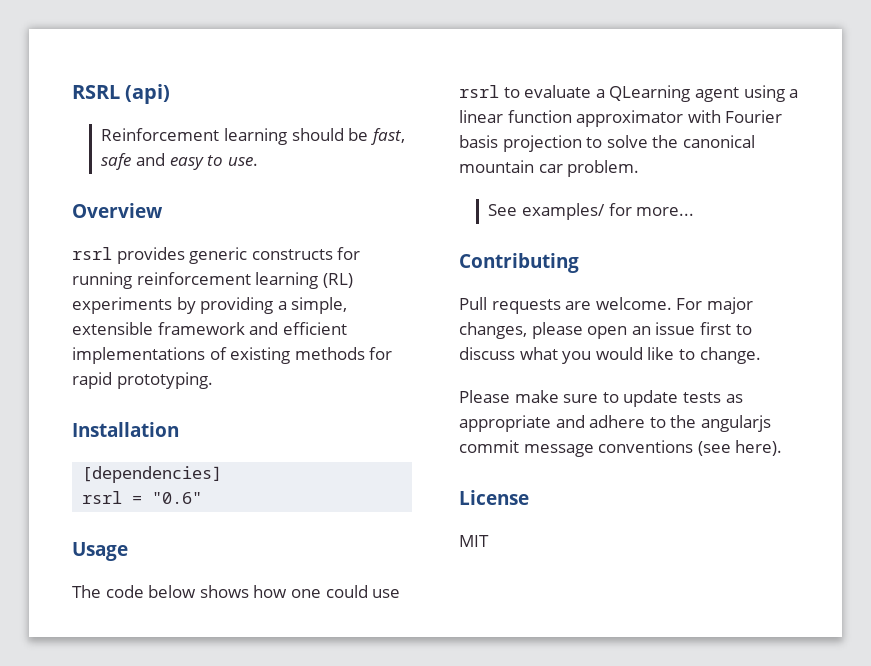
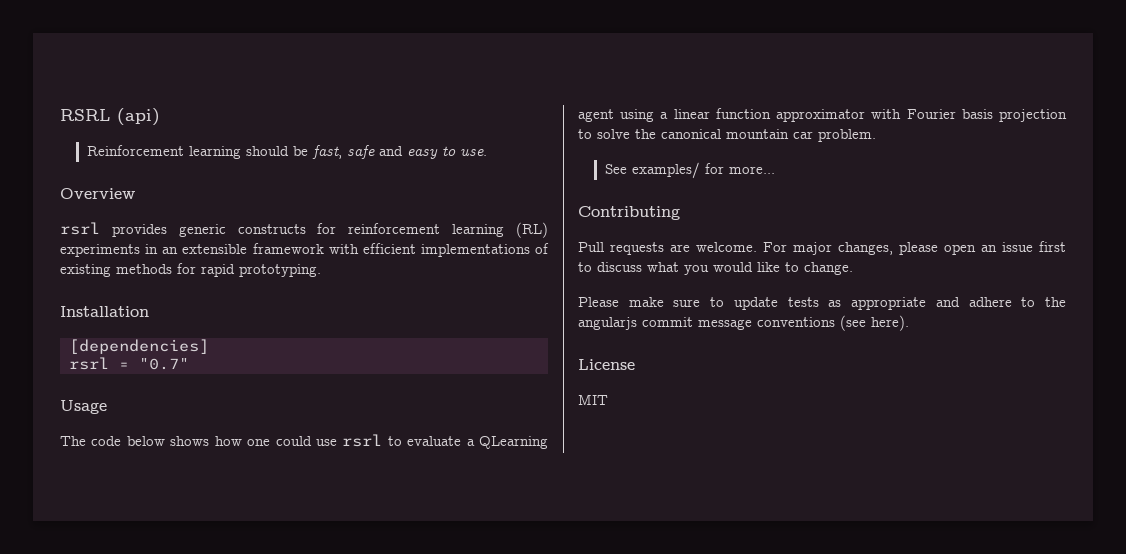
- rsrl provides generic constructs for running reinforcement learning (RL) experiments by providing a simple, extensible framework and efficient implementations of existing methods for rapid prototyping.
+ rsrl provides generic constructs for reinforcement learning (RL) experiments in an extensible framework with efficient implementations of existing methods for rapid prototyping.
- rsrl = "0.6"
+ rsrl = "0.7"

